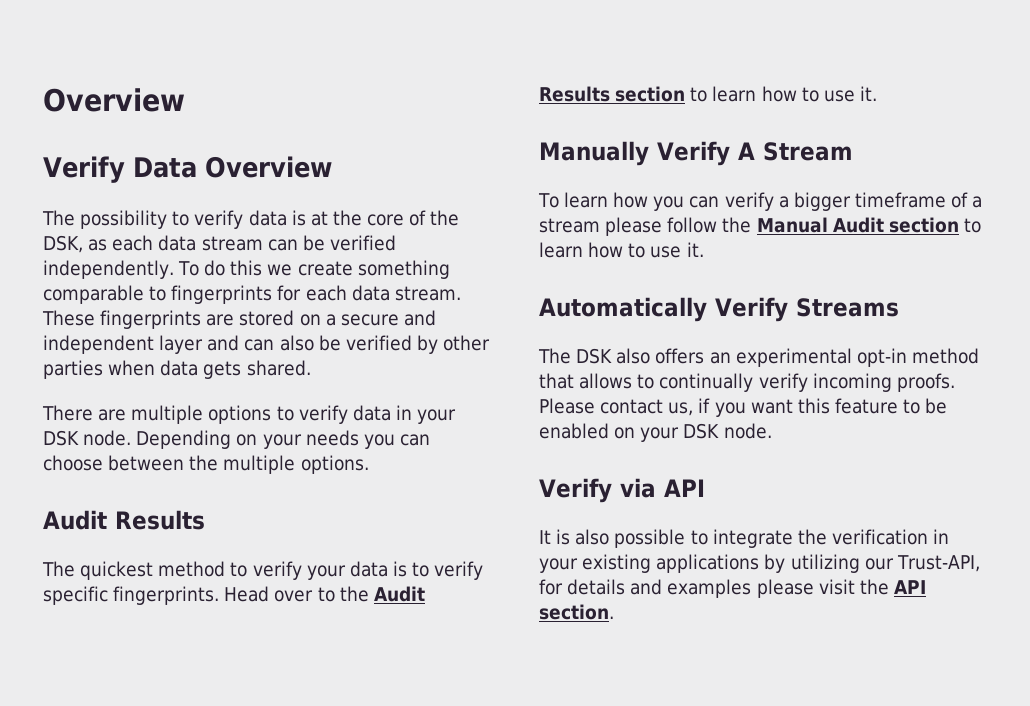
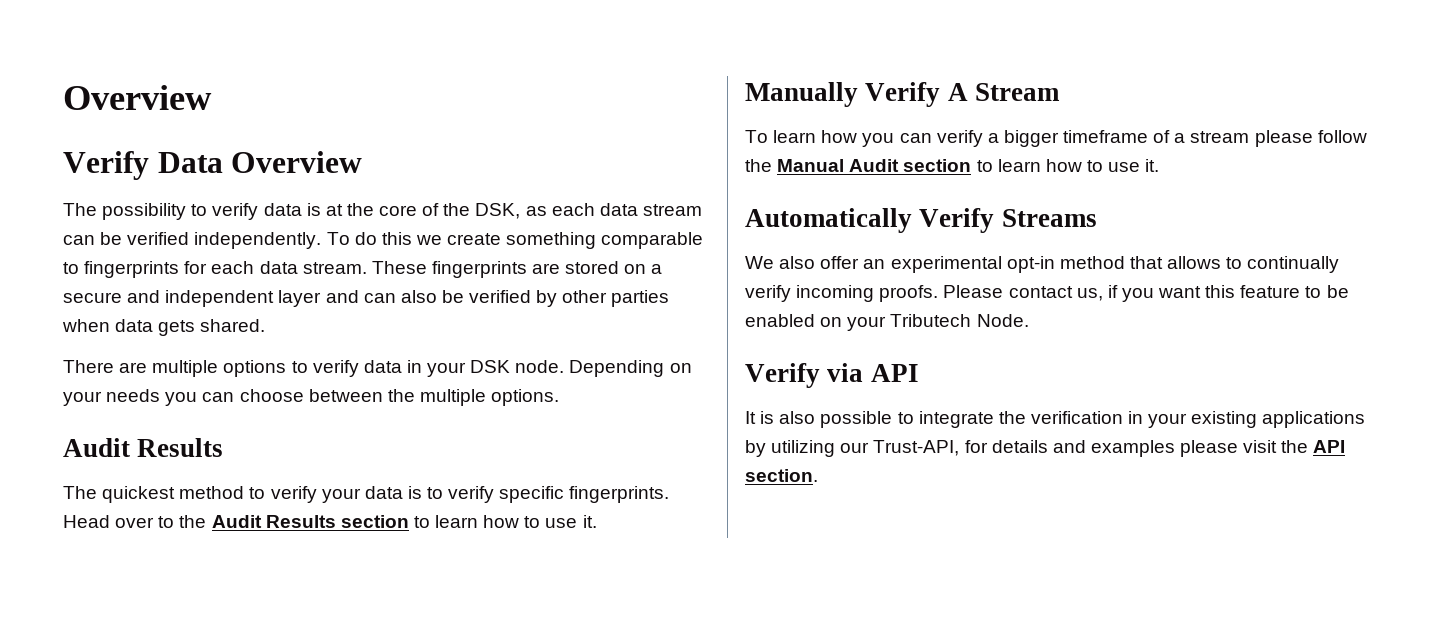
- The DSK also offers an experimental opt-in method that allows to continually verify incoming proofs.
+ We also offer an experimental opt-in method that allows to continually verify incoming proofs.
- Please contact us, if you want this feature to be enabled on your DSK node.
+ Please contact us, if you want this feature to be enabled on your Tributech Node.

